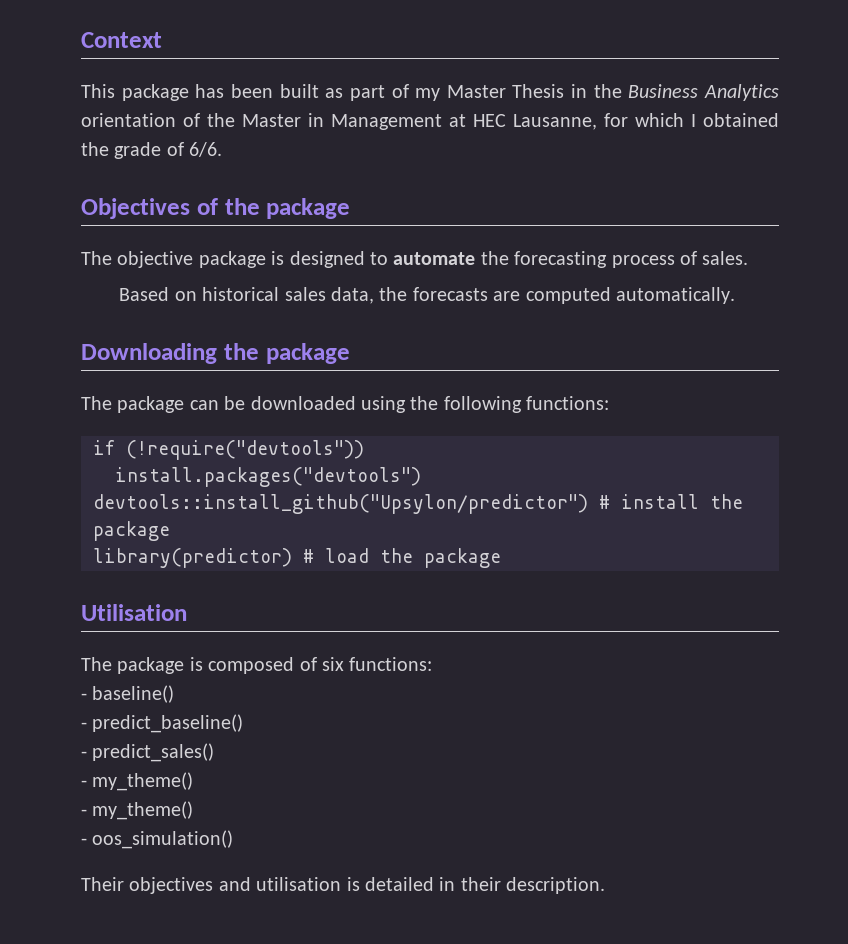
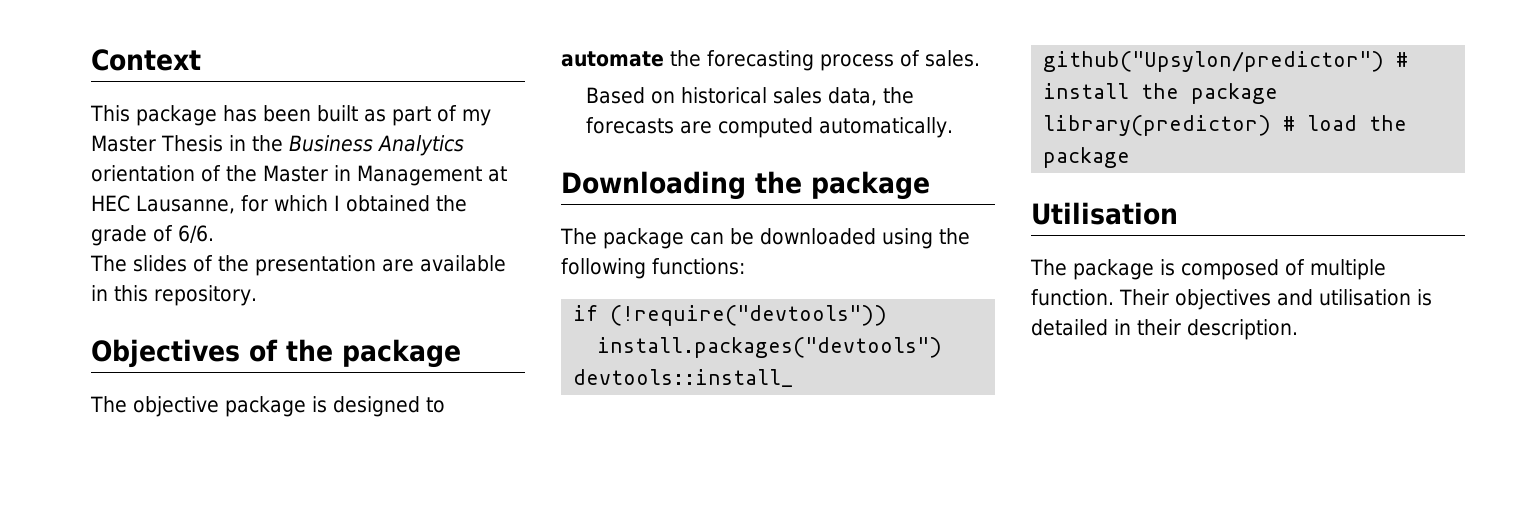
+ The slides of the presentation are available in this repository.
- The package is composed of six functions:
- - baseline()
- - predict_baseline()
- - predict_sales()
- - my_theme()
- - my_theme()
- - oos_simulation()
- Their objectives and utilisation is detailed in their description.
+ The package is composed of multiple function. Their objectives and utilisation is detailed in their description.

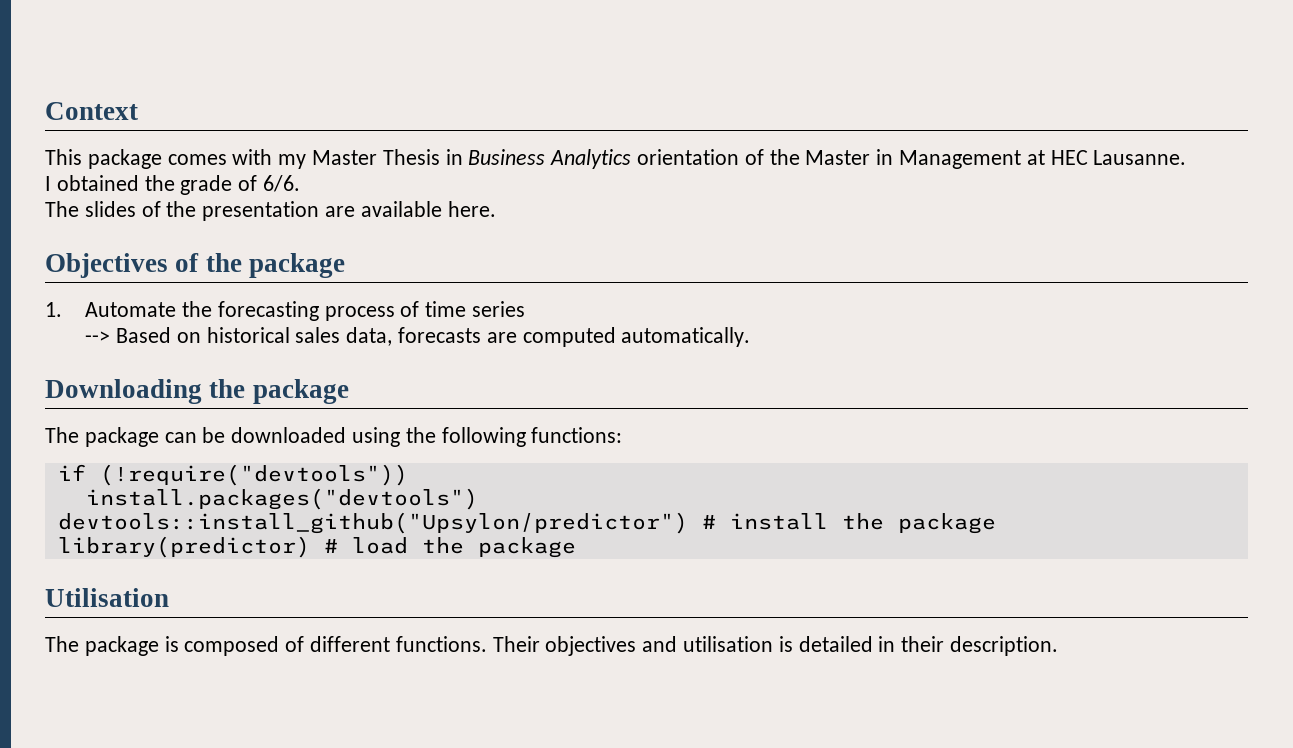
- This package has been built as part of my Master Thesis in the Business Analytics orientation of the Master in Management at HEC Lausanne, for which I obtained the grade of 6/6.
+ This package comes with my Master Thesis in Business Analytics orientation of the Master in Management at HEC Lausanne.
+ I obtained the grade of 6/6.
- The slides of the presentation are available in this repository.
+ The slides of the presentation are available here.
- The objective package is designed to automate the forecasting process of sales.
- Based on historical sales data, the forecasts are computed automatically.
+ 1. Automate the forecasting process of time series
+ --> Based on historical sales data, forecasts are computed automatically.
- The package is composed of multiple function.
+ The package is composed of different functions.

